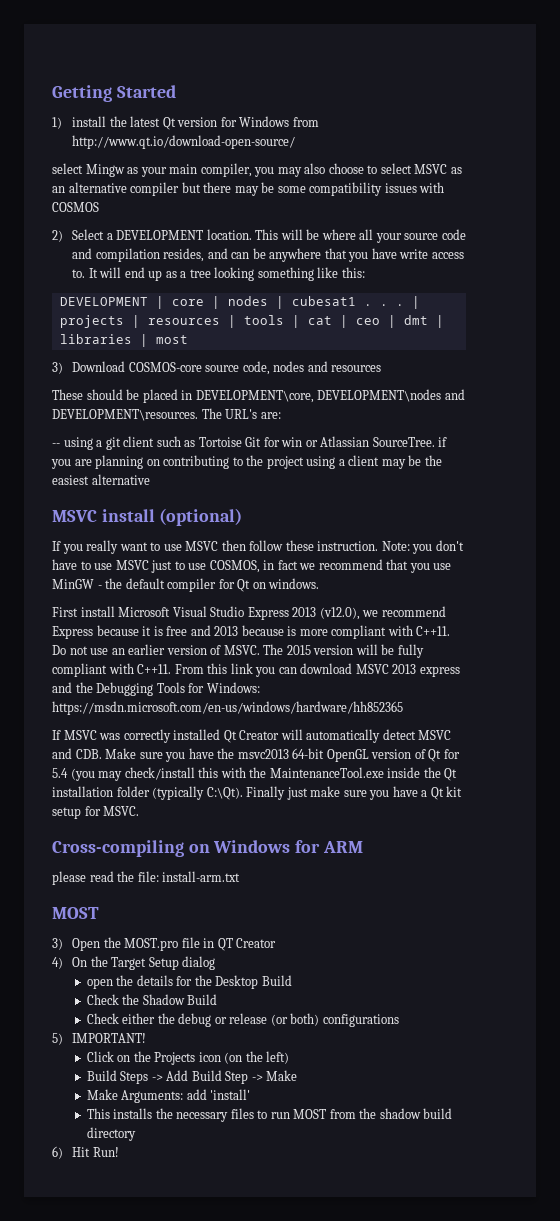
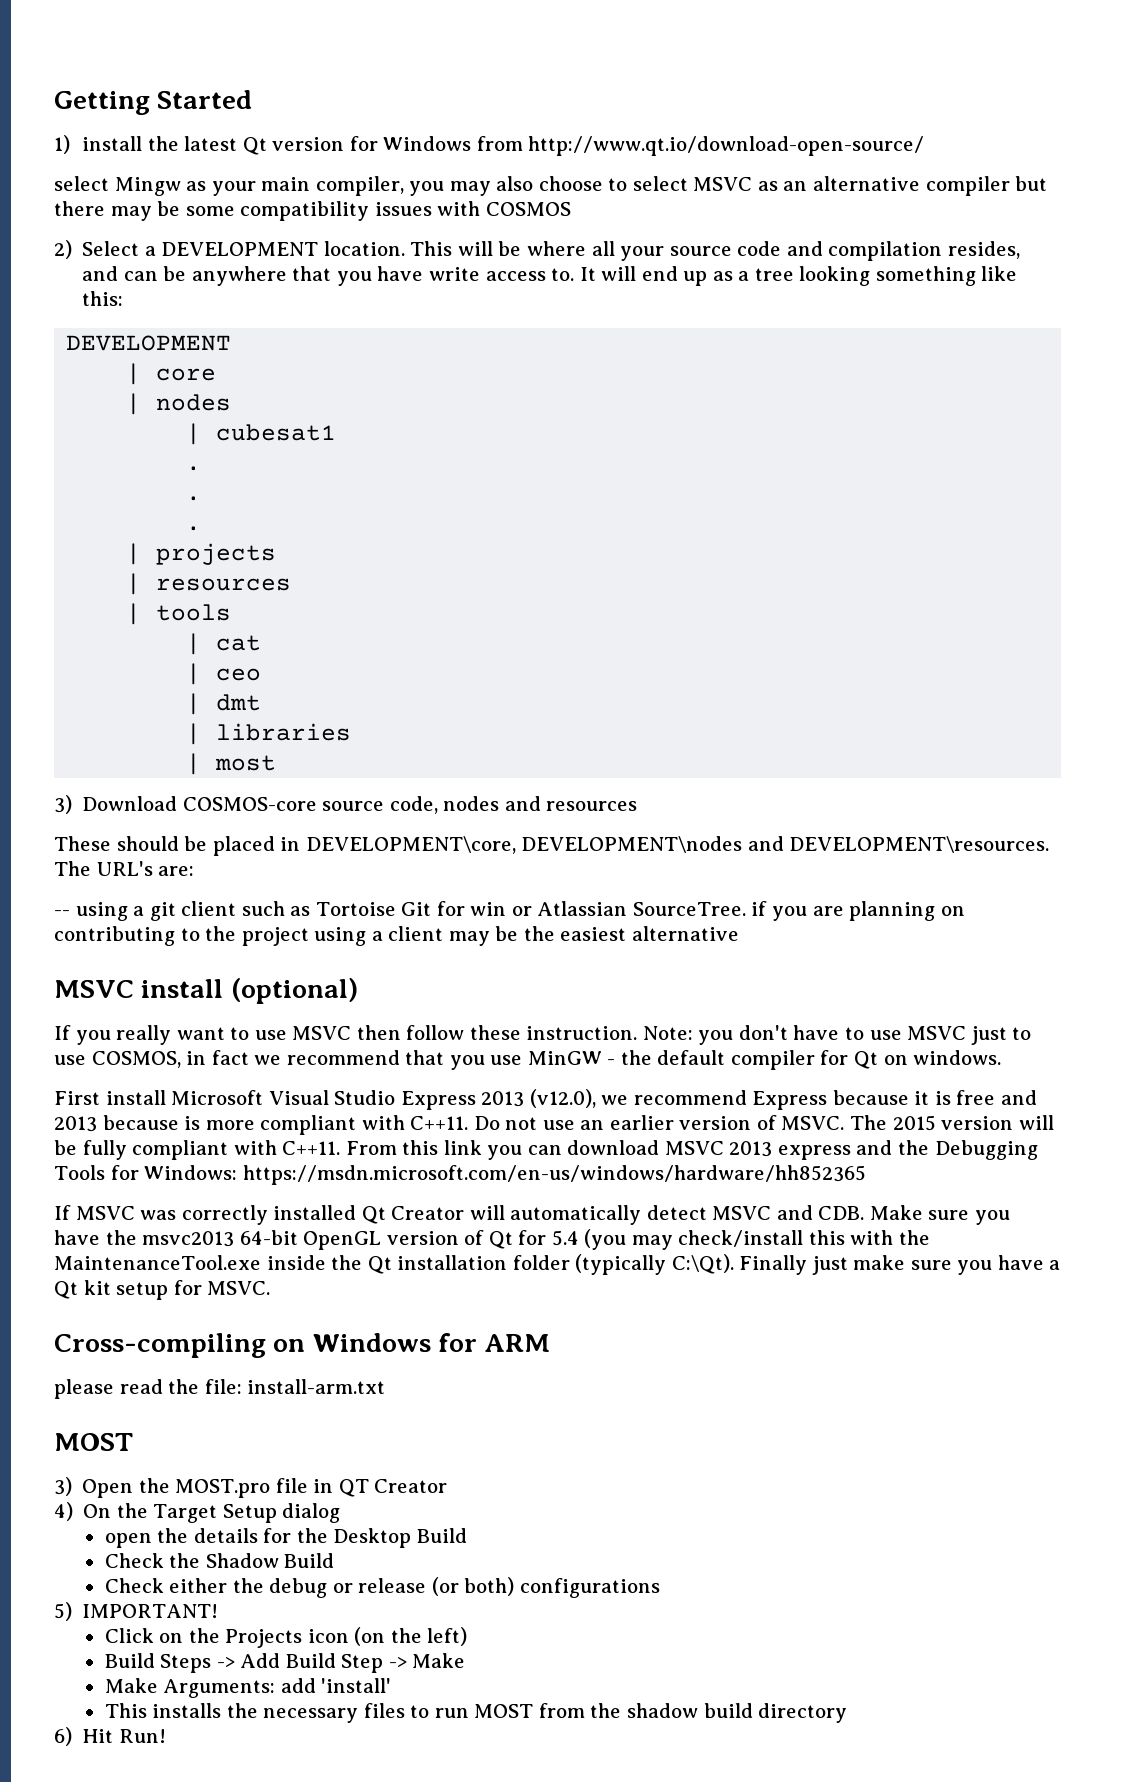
  It will end up as a tree looking something like this:
- DEVELOPMENT | core | nodes | cubesat1 . . . | projects | resources | tools | cat | ceo | dmt | libraries | most
+ DEVELOPMENT
+ | core
+ | nodes
+ | cubesat1
+ .
+ .
+ .
+ | projects
+ | resources
+ | tools
+ | cat
+ | ceo
+ | dmt
+ | libraries
+ | most

